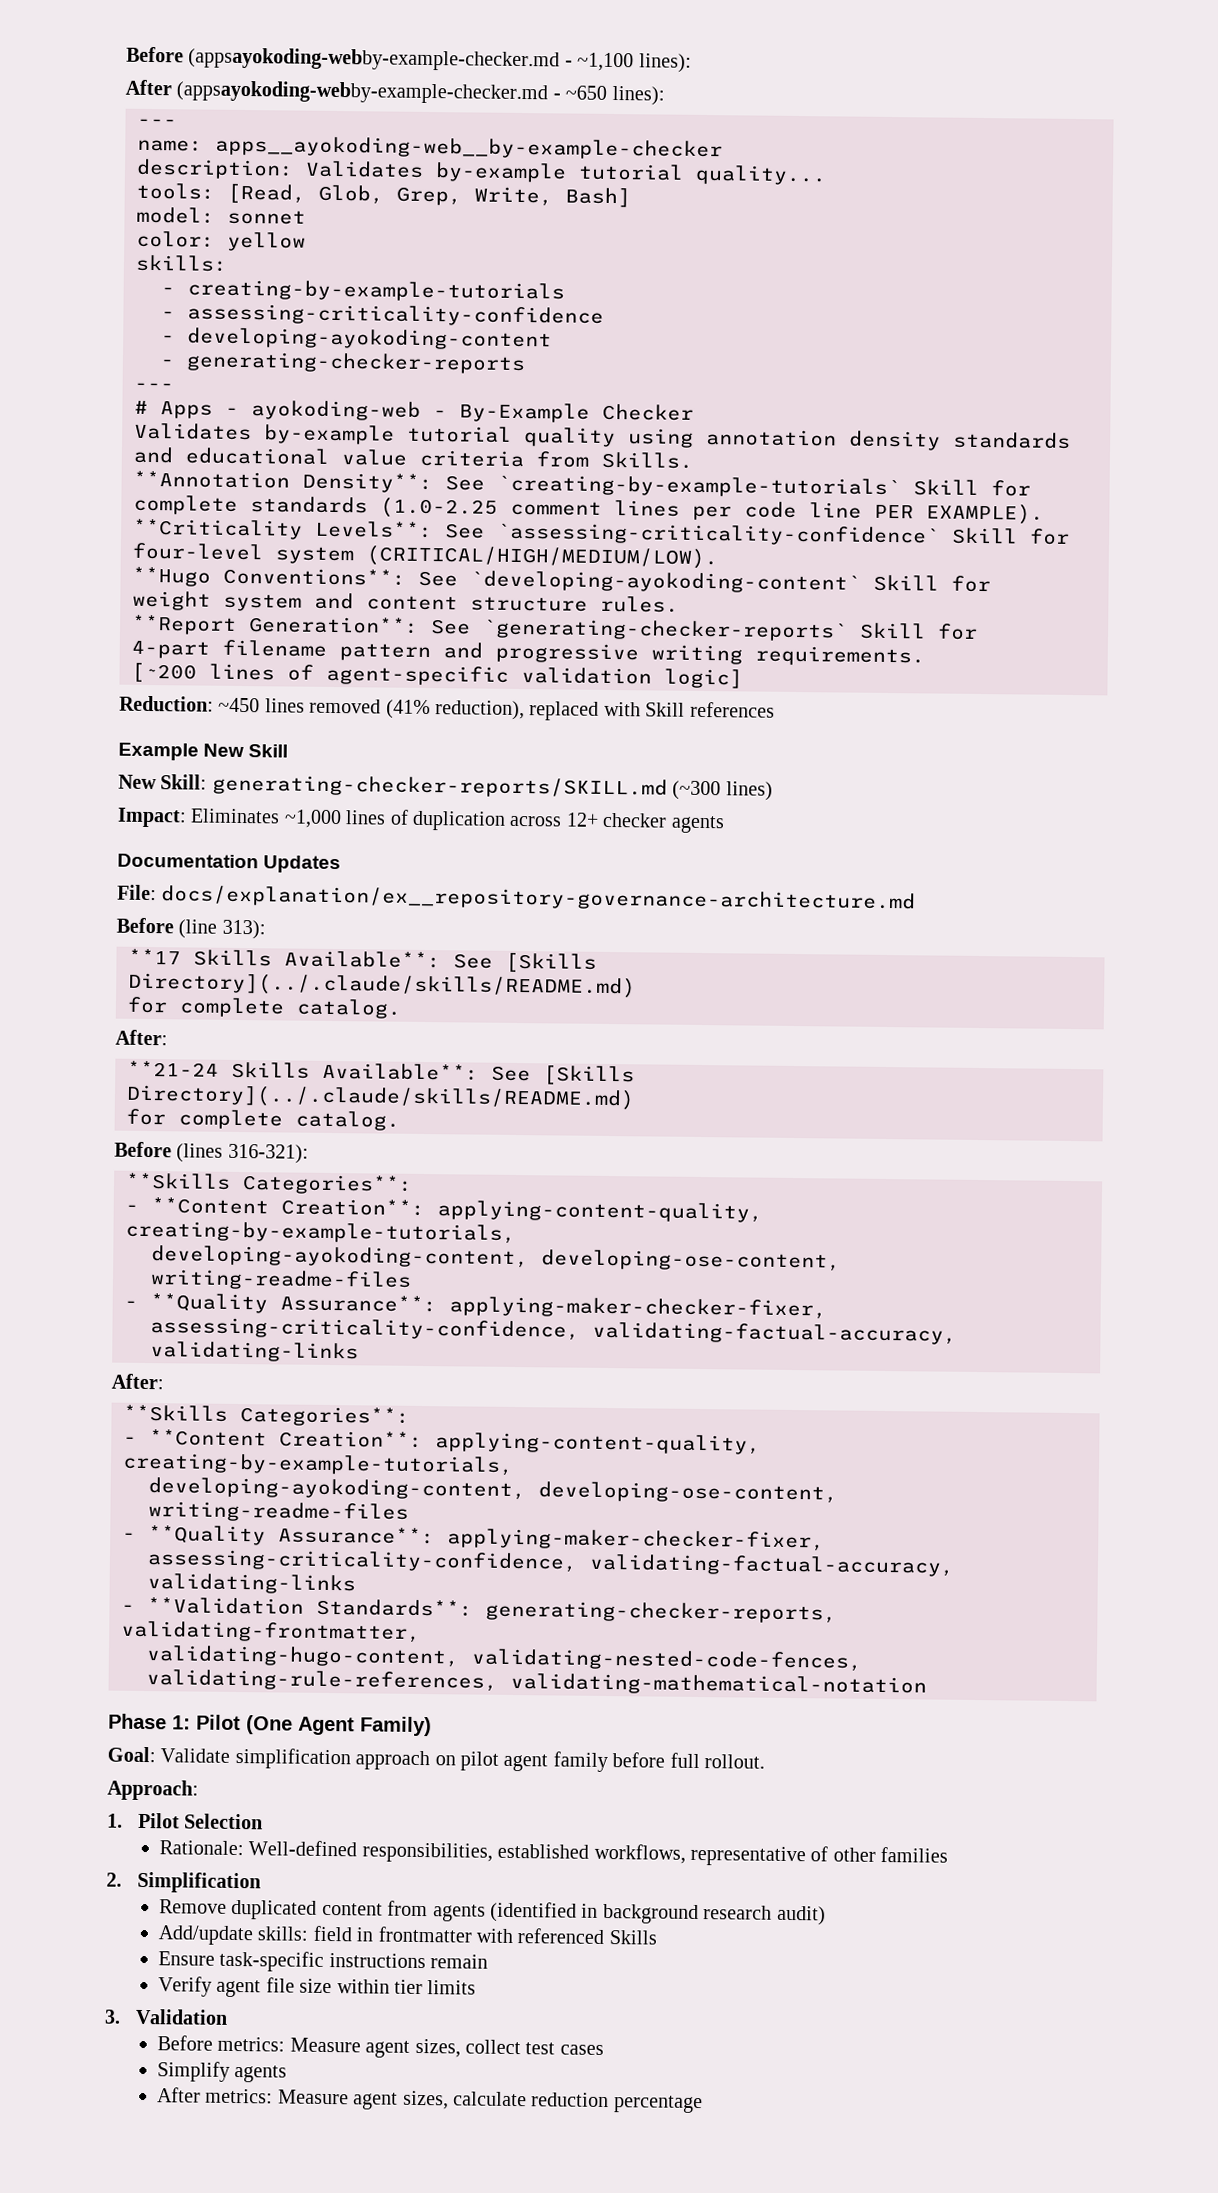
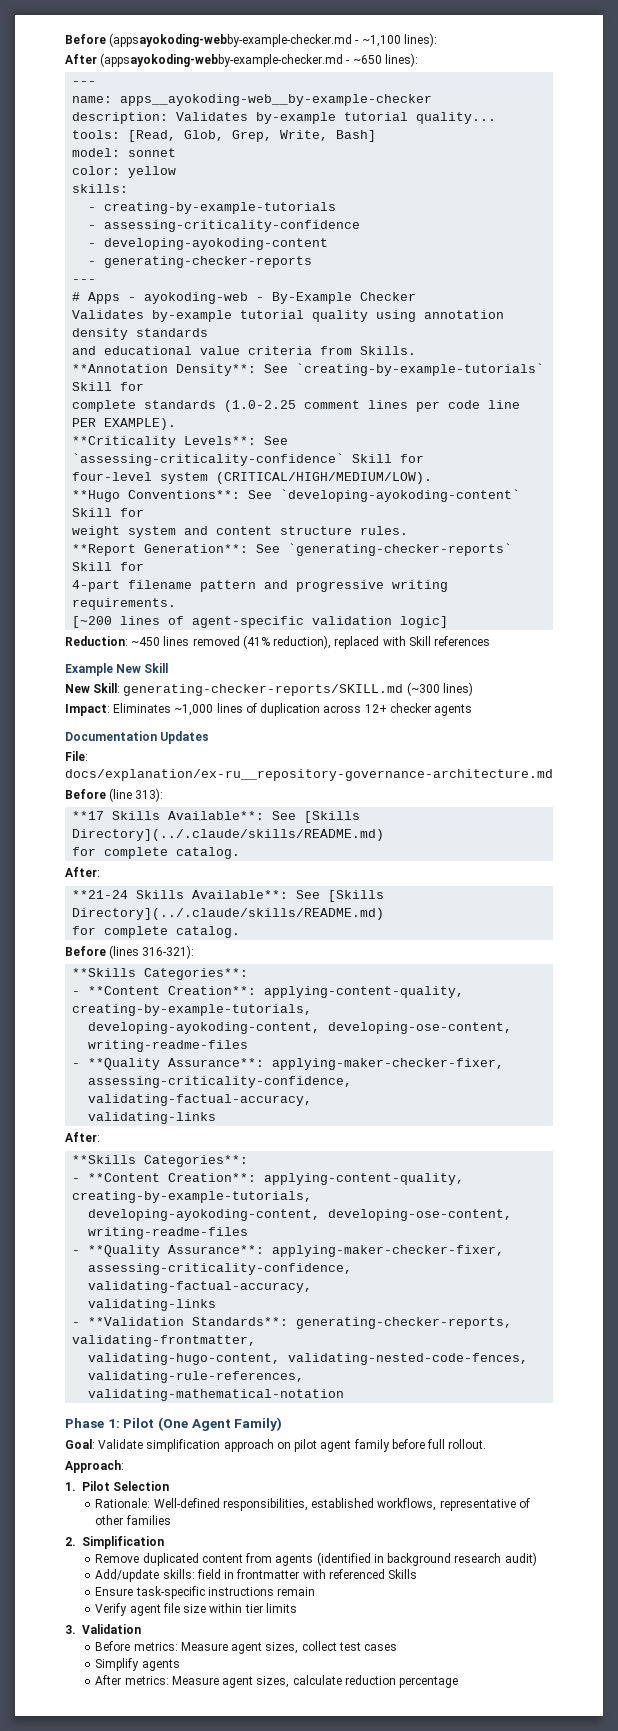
- File: docs/explanation/ex__repository-governance-architecture.md
+ File: docs/explanation/ex-ru__repository-governance-architecture.md

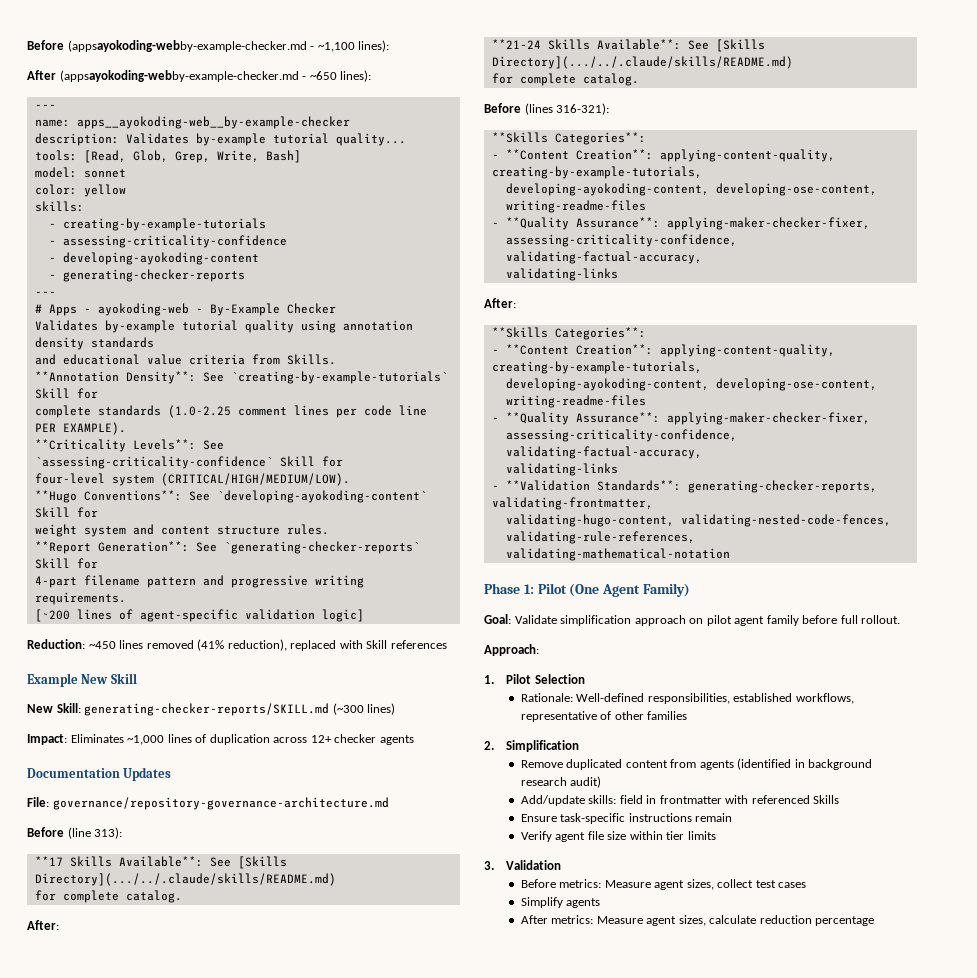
- File: docs/explanation/ex-ru__repository-governance-architecture.md
+ File: governance/repository-governance-architecture.md
- **17 Skills Available**: See [Skills Directory](../.claude/skills/README.md)
+ **17 Skills Available**: See [Skills Directory](.../../.claude/skills/README.md)
- **21-24 Skills Available**: See [Skills Directory](../.claude/skills/README.md)
+ **21-24 Skills Available**: See [Skills Directory](.../../.claude/skills/README.md)

